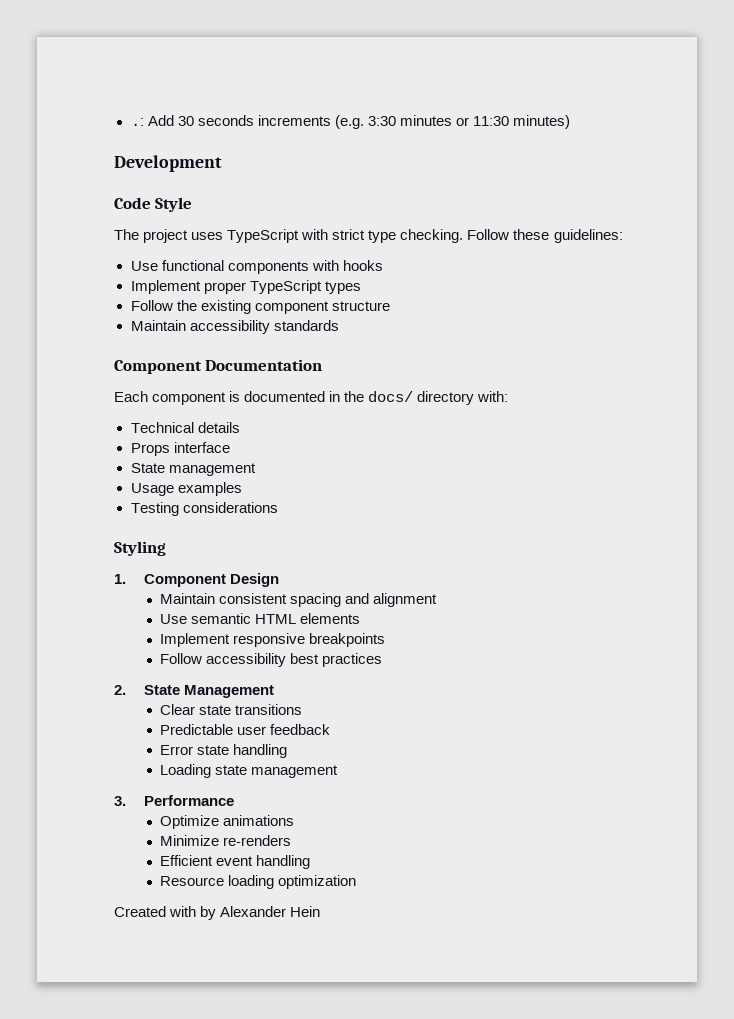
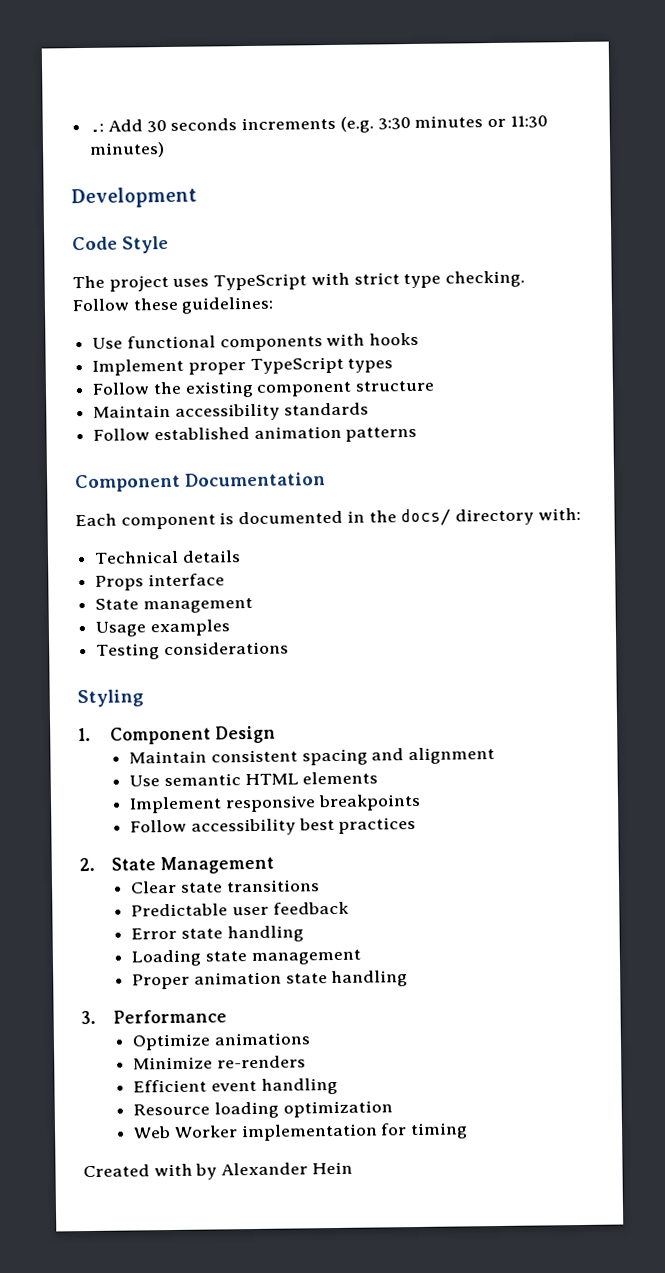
+ Follow established animation patterns
+ Proper animation state handling
+ Web Worker implementation for timing

